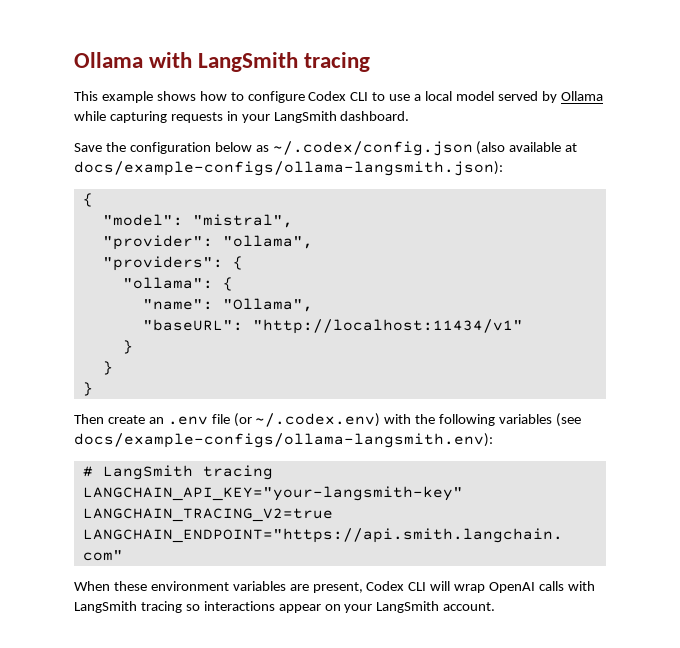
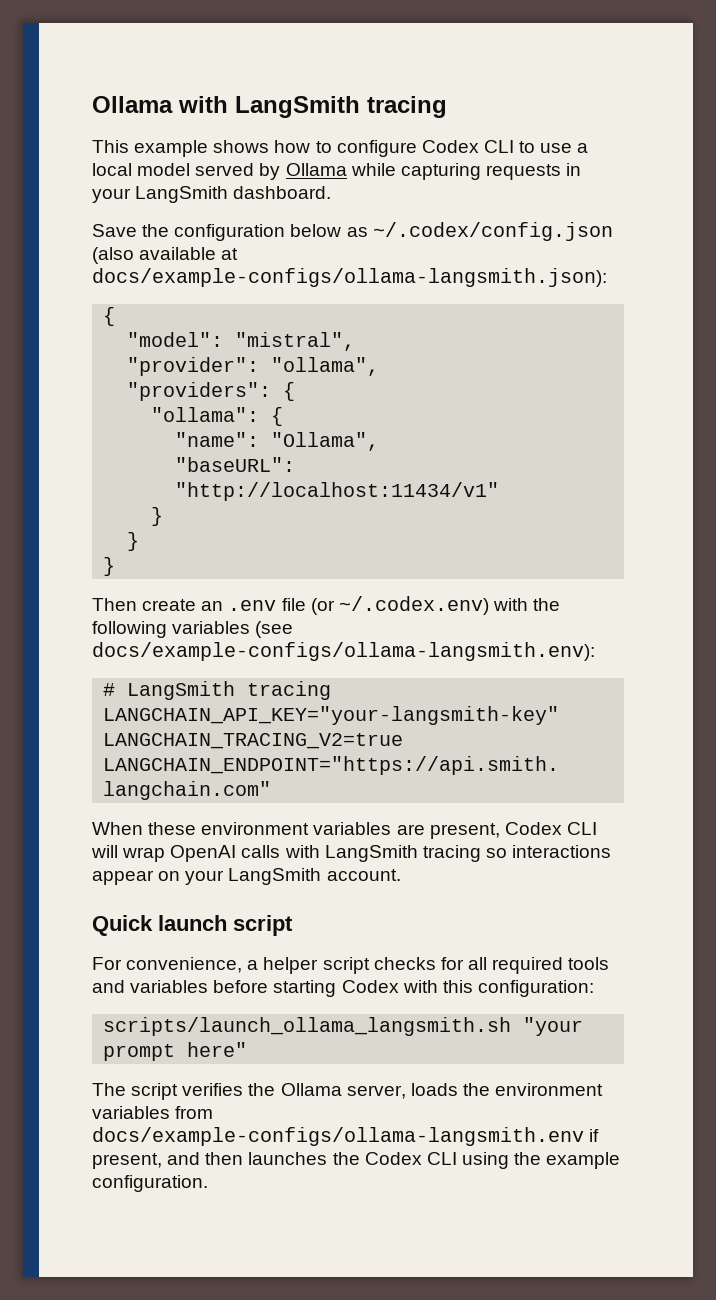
+ Quick launch script
+ For convenience, a helper script checks for all required tools and variables before starting Codex with this configuration:
+ scripts/launch_ollama_langsmith.sh "your prompt here"
+ The script verifies the Ollama server, loads the environment variables from docs/example-configs/ollama-langsmith.env if present, and then launches the Codex CLI using the example configuration.

